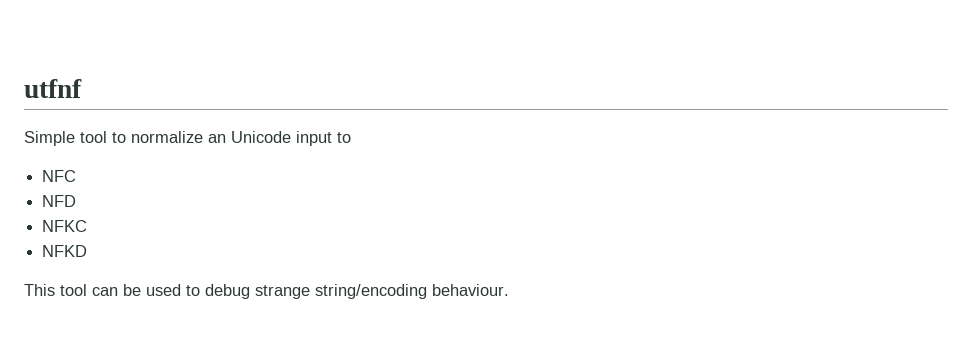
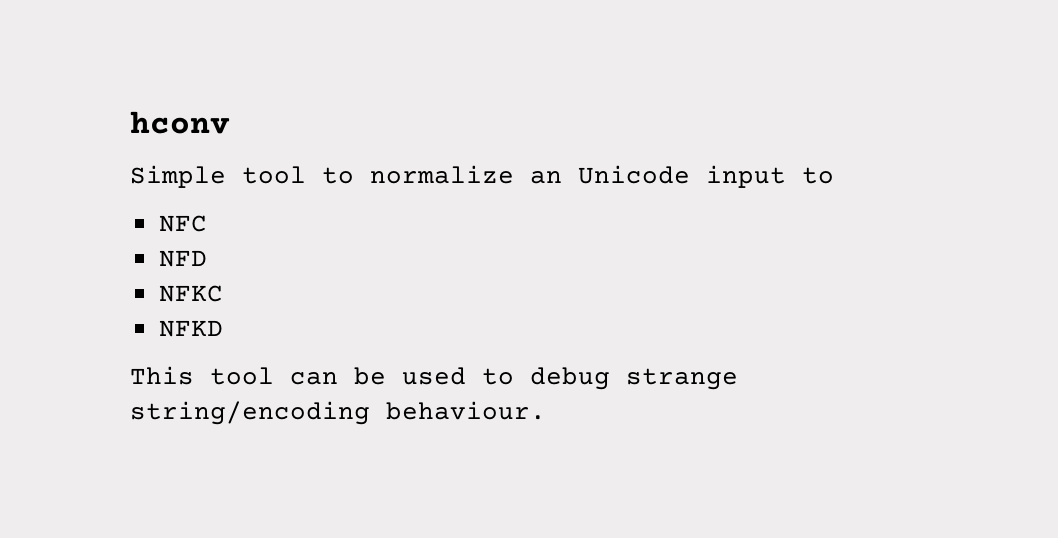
- utfnf
+ hconv

